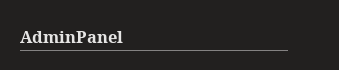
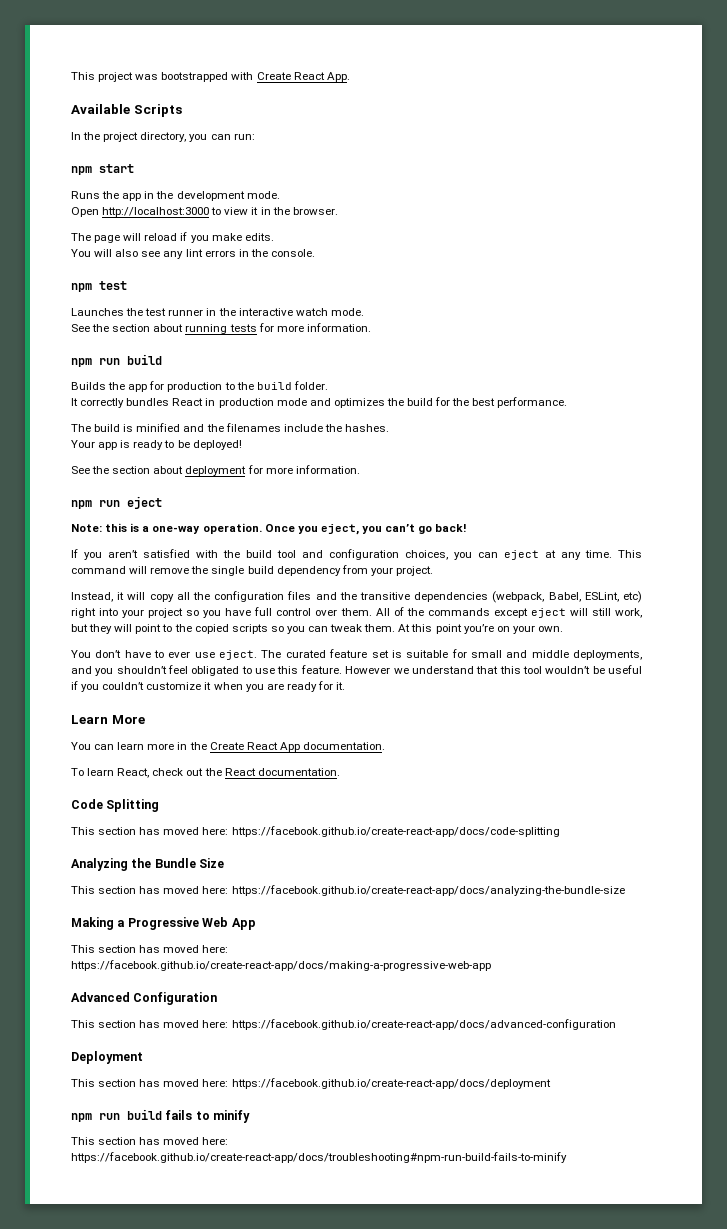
- AdminPanel
+ This project was bootstrapped with Create React App.
+ Available Scripts
+ In the project directory, you can run:
+ npm start
+ Runs the app in the development mode.
+ Open http://localhost:3000 to view it in the browser.
+ The page will reload if you make edits.
+ You will also see any lint errors in the console.
+ npm test
+ Launches the test runner in the interactive watch mode.
+ See the section about running tests for more information.
+ npm run build
+ Builds the app for production to the build folder.
+ It correctly bundles React in production mode and optimizes the build for the best performance.
+ The build is minified and the filenames include the hashes.
+ Your app is ready to be deployed!
+ See the section about deployment for more information.
+ npm run eject
+ Note: this is a one-way operation. Once you eject, you can’t go back!
+ If you aren’t satisfied with the build tool and configuration choices, you can eject at any time. This command will remove the single build dependency from your project.
+ Instead, it will copy all the configuration files and the transitive dependencies (webpack, Babel, ESLint, etc) right into your project so you have full control over them. All of the commands except eject will still work, but they will point to the copied scripts so you can tweak them. At this point you’re on your own.
+ You don’t have to ever use eject. The curated feature set is suitable for small and middle deployments, and you shouldn’t feel obligated to use this feature. However we understand that this tool wouldn’t be useful if you couldn’t customize it when you are ready for it.
+ Learn More
+ You can learn more in the Create React App documentation.
+ To learn React, check out the React documentation.
+ Code Splitting
+ This section has moved here: https://facebook.github.io/create-react-app/docs/code-splitting
+ Analyzing the Bundle Size
+ This section has moved here: https://facebook.github.io/create-react-app/docs/analyzing-the-bundle-size
+ Making a Progressive Web App
+ This section has moved here: https://facebook.github.io/create-react-app/docs/making-a-progressive-web-app
+ Advanced Configuration
+ This section has moved here: https://facebook.github.io/create-react-app/docs/advanced-configuration
+ Deployment
+ This section has moved here: https://facebook.github.io/create-react-app/docs/deployment
+ npm run build fails to minify
+ This section has moved here: https://facebook.github.io/create-react-app/docs/troubleshooting#npm-run-build-fails-to-minify

